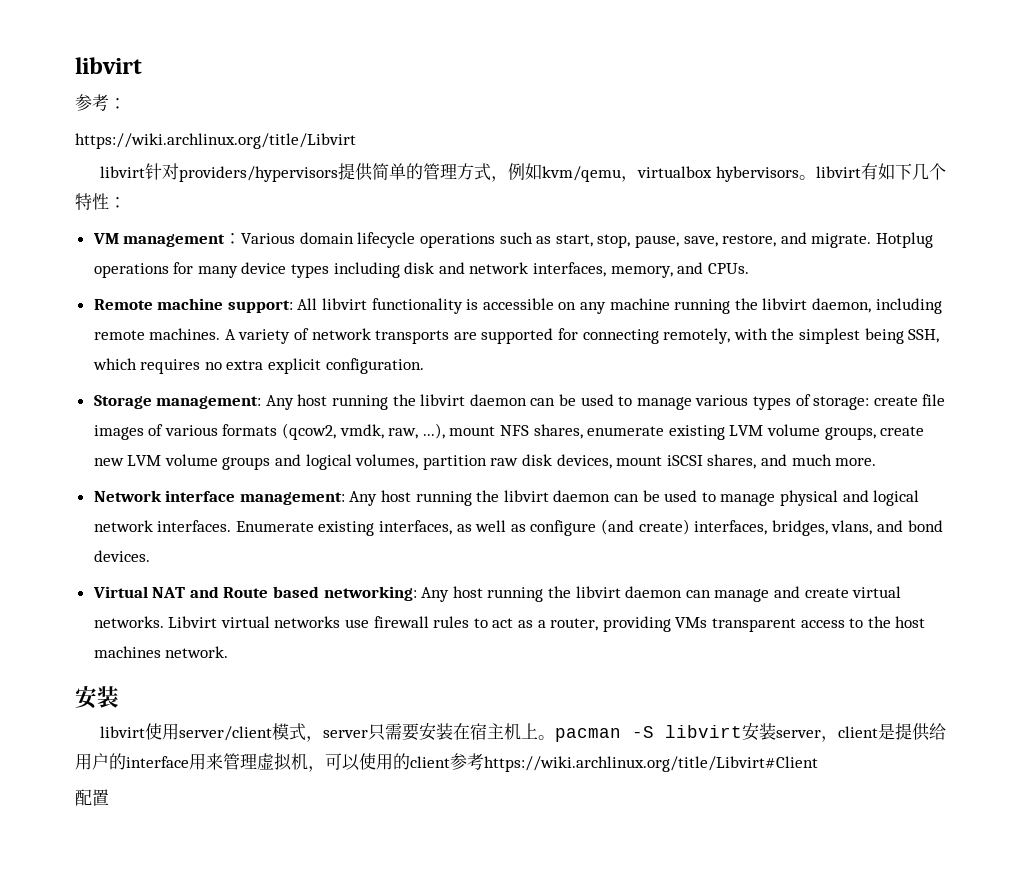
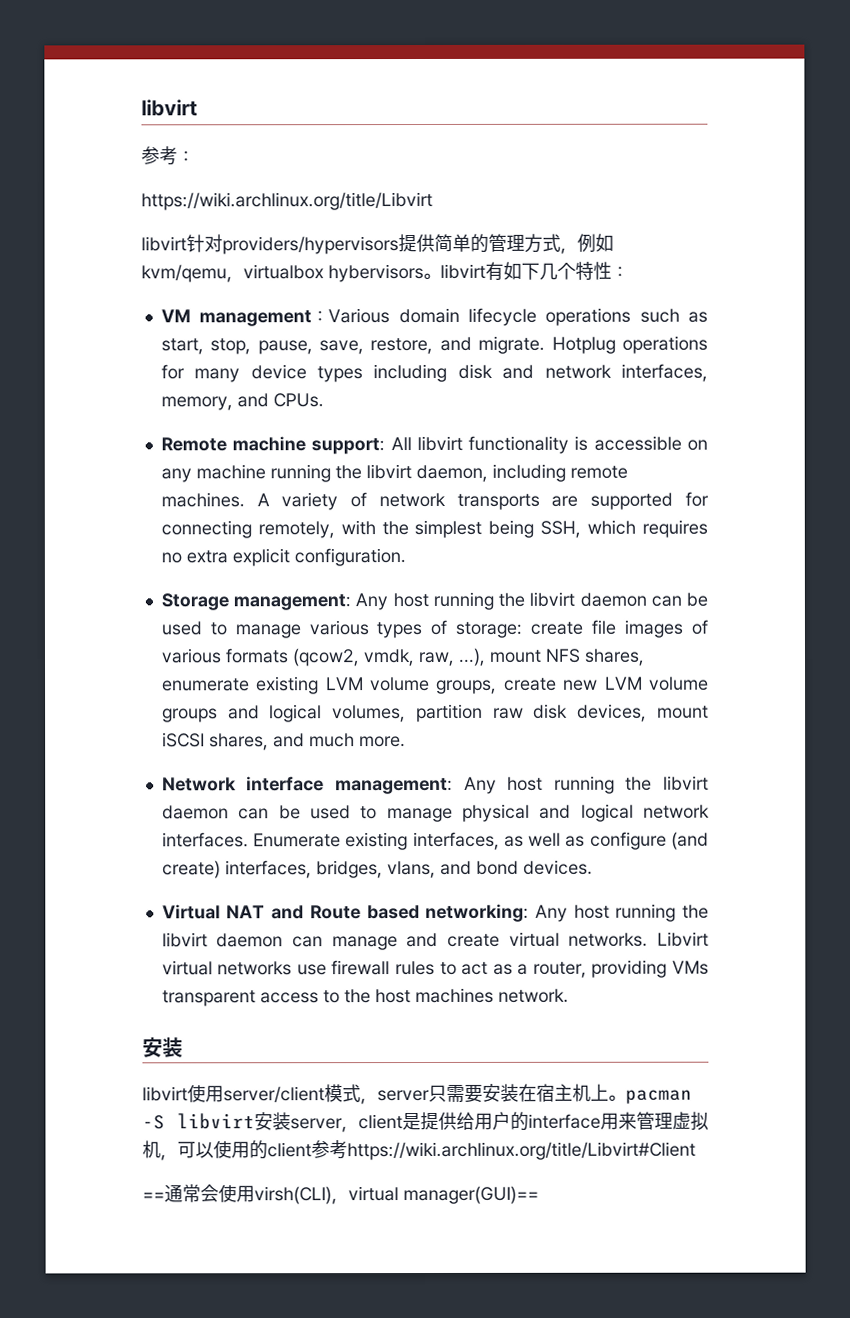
- 配置
+ ==通常会使用virsh(CLI)，virtual manager(GUI)==

